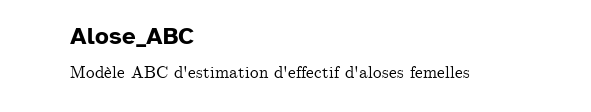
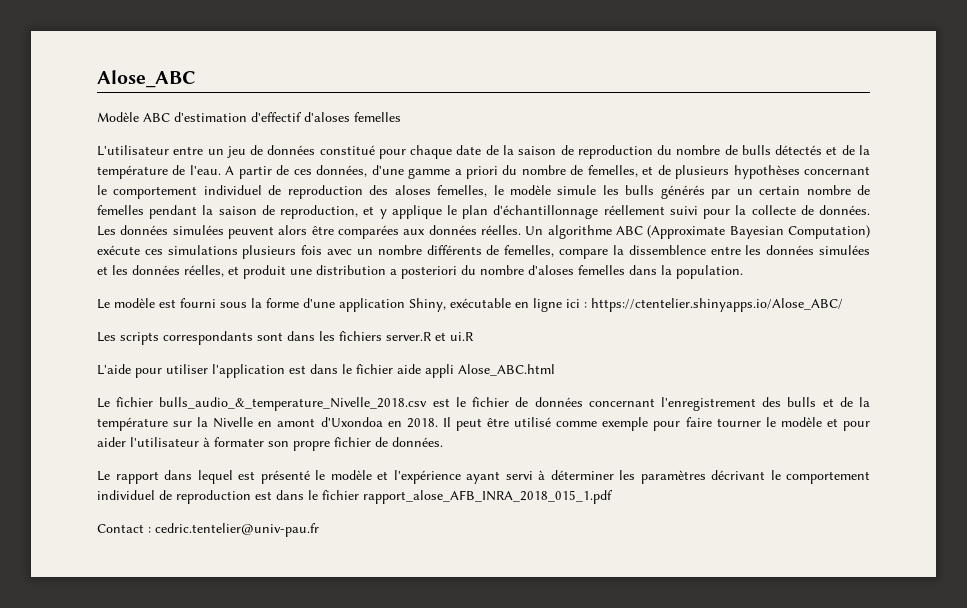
+ L'utilisateur entre un jeu de données constitué pour chaque date de la saison de reproduction du nombre de bulls détectés et de la température de l'eau. A partir de ces données, d'une gamme a priori du nombre de femelles, et de plusieurs hypothèses concernant le comportement individuel de reproduction des aloses femelles, le modèle simule les bulls générés par un certain nombre de femelles pendant la saison de reproduction, et y applique le plan d'échantillonnage réellement suivi pour la collecte de données. Les données simulées peuvent alors être comparées aux données réelles. Un algorithme ABC (Approximate Bayesian Computation) exécute ces simulations plusieurs fois avec un nombre différents de femelles, compare la dissemblence entre les données simulées et les données réelles, et produit une distribution a posteriori du nombre d'aloses femelles dans la population.
+ Le modèle est fourni sous la forme d'une application Shiny, exécutable en ligne ici : https://ctentelier.shinyapps.io/Alose_ABC/
+ Les scripts correspondants sont dans les fichiers server.R et ui.R
+ L'aide pour utiliser l'application est dans le fichier aide appli Alose_ABC.html
+ Le fichier bulls_audio_&_temperature_Nivelle_2018.csv est le fichier de données concernant l'enregistrement des bulls et de la température sur la Nivelle en amont d'Uxondoa en 2018. Il peut être utilisé comme exemple pour faire tourner le modèle et pour aider l'utilisateur à formater son propre fichier de données.
+ Le rapport dans lequel est présenté le modèle et l'expérience ayant servi à déterminer les paramètres décrivant le comportement individuel de reproduction est dans le fichier rapport_alose_AFB_INRA_2018_015_1.pdf
+ Contact : cedric.tentelier@univ-pau.fr

